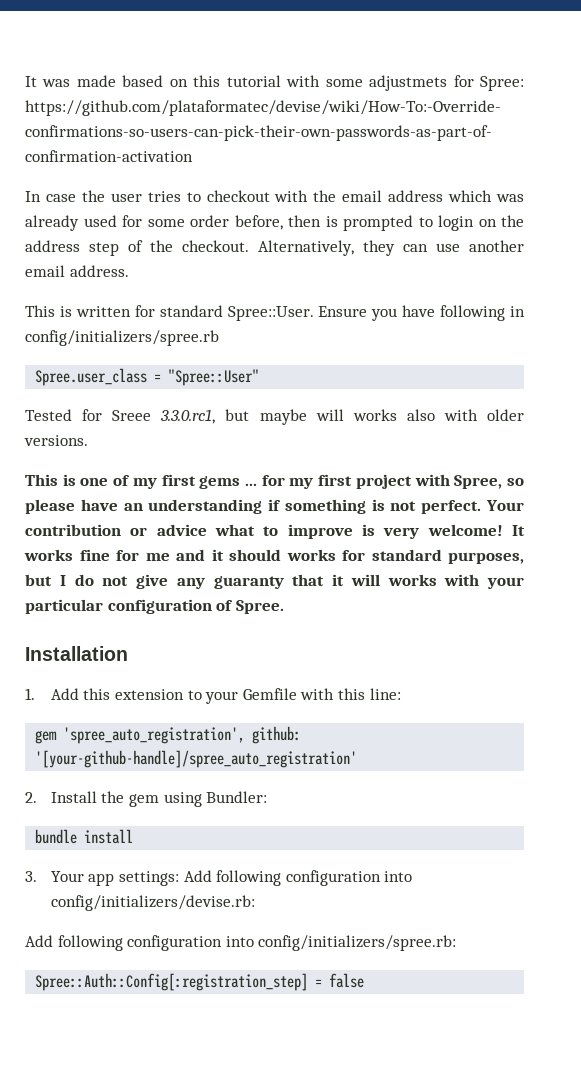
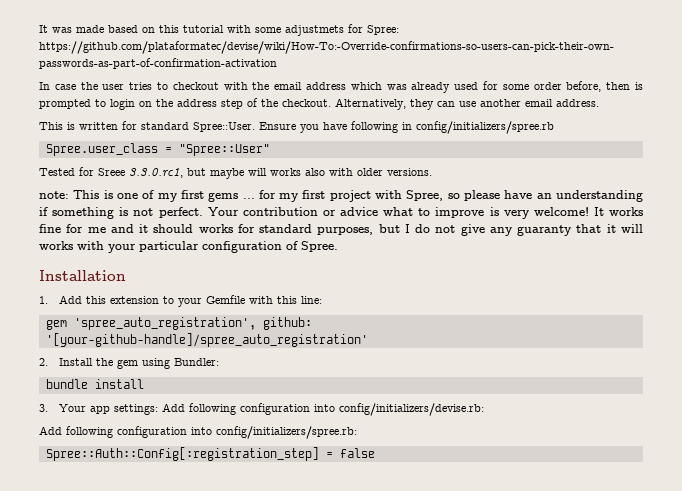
- This is one of my first gems ... for my first project with Spree, so please have an understanding if something is not perfect.
+ note: This is one of my first gems ... for my first project with Spree, so please have an understanding if something is not perfect.

